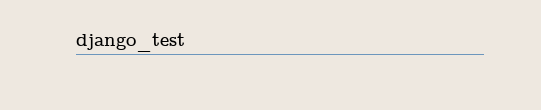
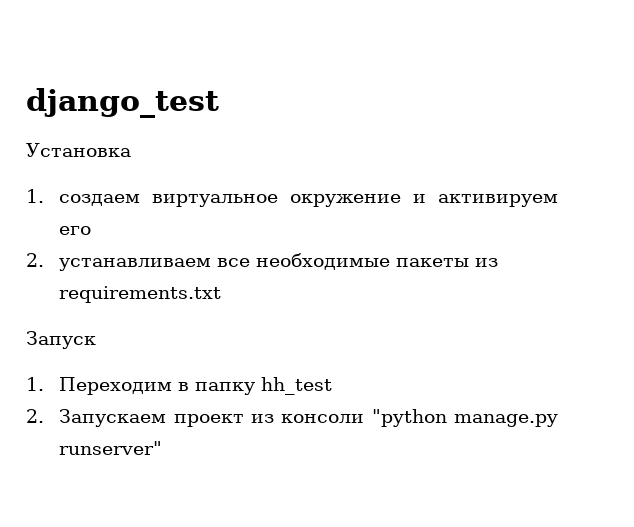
+ Установка
+ 1. создаем виртуальное окружение и активируем его
+ 2. устанавливаем все необходимые пакеты из requirements.txt
+ Запуск
+ 1. Переходим в папку hh_test
+ 2. Запускаем проект из консоли "python manage.py runserver"

